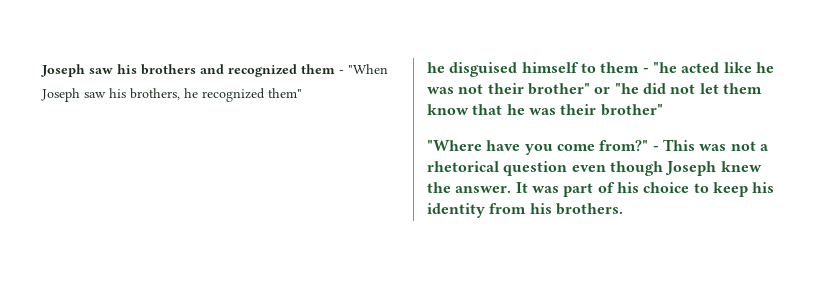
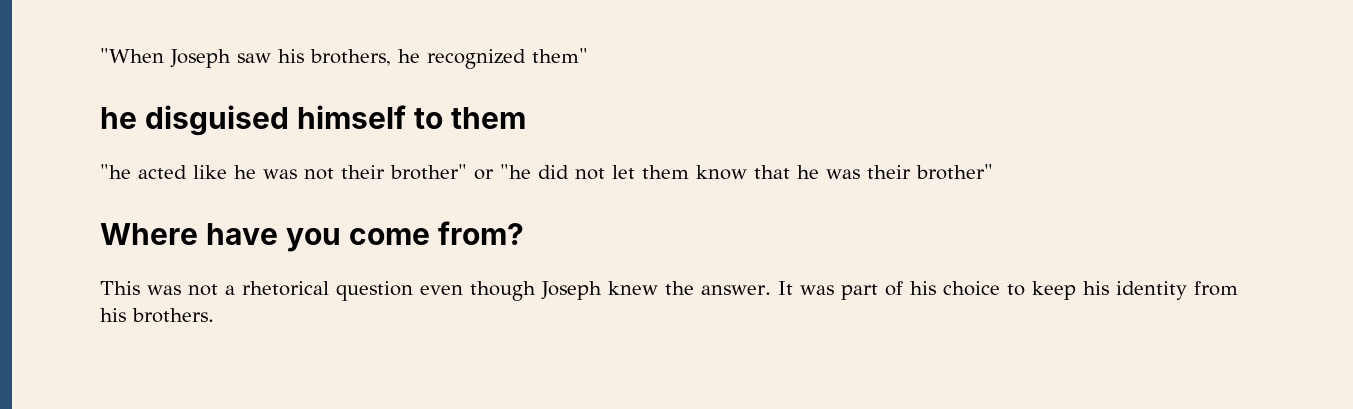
- Joseph saw his brothers and recognized them - "When Joseph saw his brothers, he recognized them"
+ "When Joseph saw his brothers, he recognized them"
- he disguised himself to them - "he acted like he was not their brother" or "he did not let them know that he was their brother"
+ he disguised himself to them
+ "he acted like he was not their brother" or "he did not let them know that he was their brother"
- "Where have you come from?" - This was not a rhetorical question even though Joseph knew the answer.
+ Where have you come from?
+ This was not a rhetorical question even though Joseph knew the answer.

